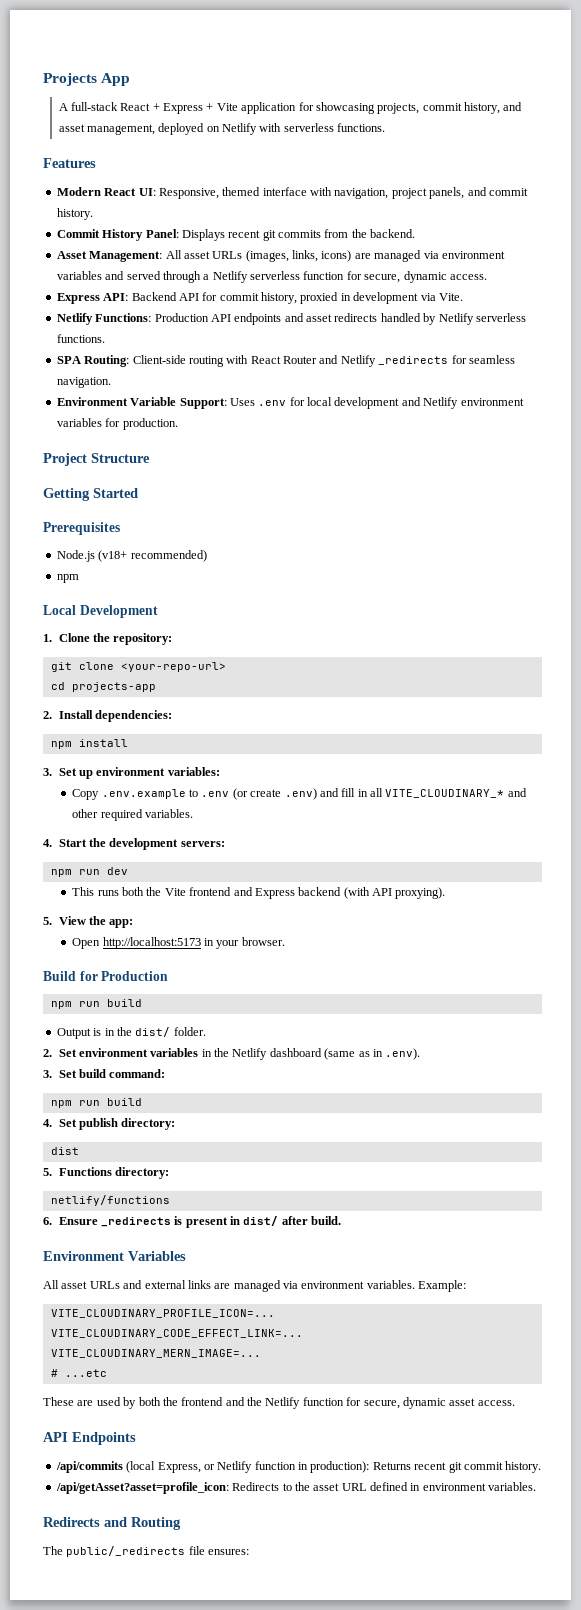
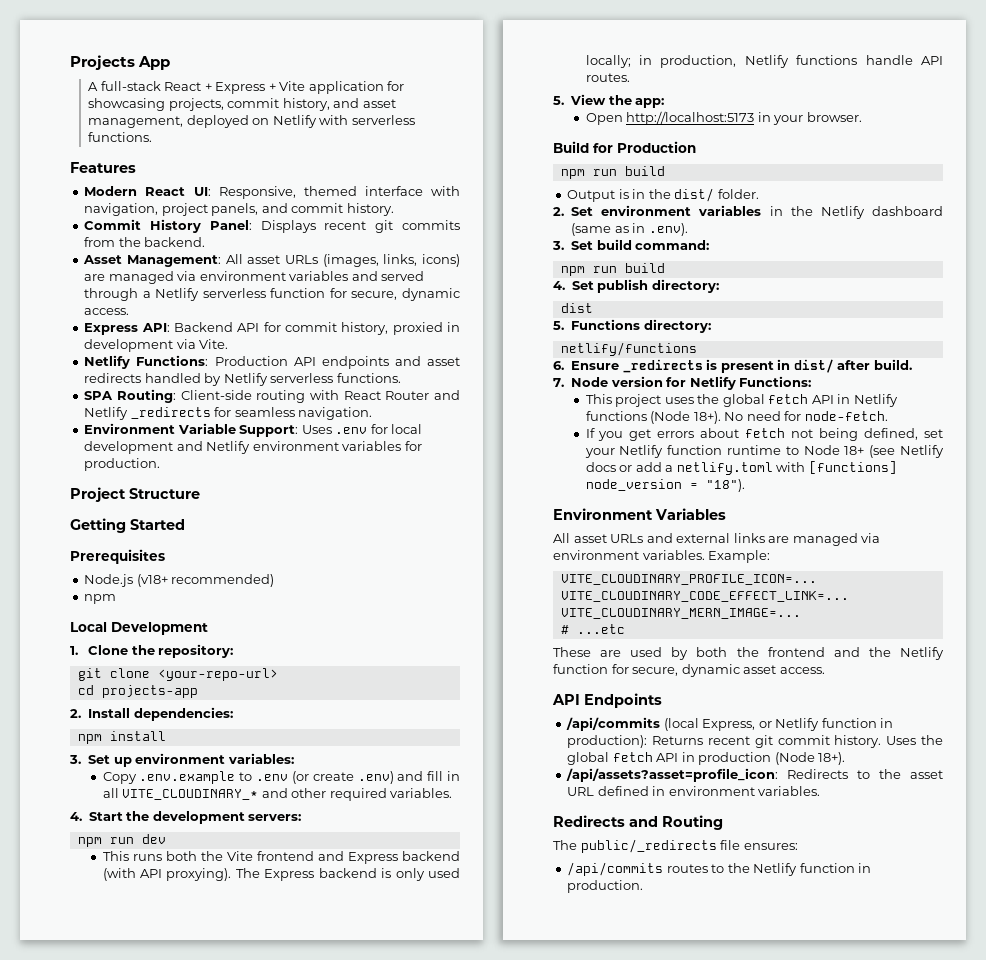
+ The Express backend is only used locally; in production, Netlify functions handle API routes.
+ 7. Node version for Netlify Functions:
+ This project uses the global fetch API in Netlify functions (Node 18+). No need for node-fetch.
+ If you get errors about fetch not being defined, set your Netlify function runtime to Node 18+ (see Netlify docs or add a netlify.toml with [functions] node_version = "18").
- /api/commits (local Express, or Netlify function in production): Returns recent git commit history.
- /api/getAsset?asset=profile_icon: Redirects to the asset URL defined in environment variables.
+ /api/commits (local Express, or Netlify function in production): Returns recent git commit history. Uses the global fetch API in production (Node 18+).
+ /api/assets?asset=profile_icon: Redirects to the asset URL defined in environment variables.
+ /api/commits routes to the Netlify function in production.

